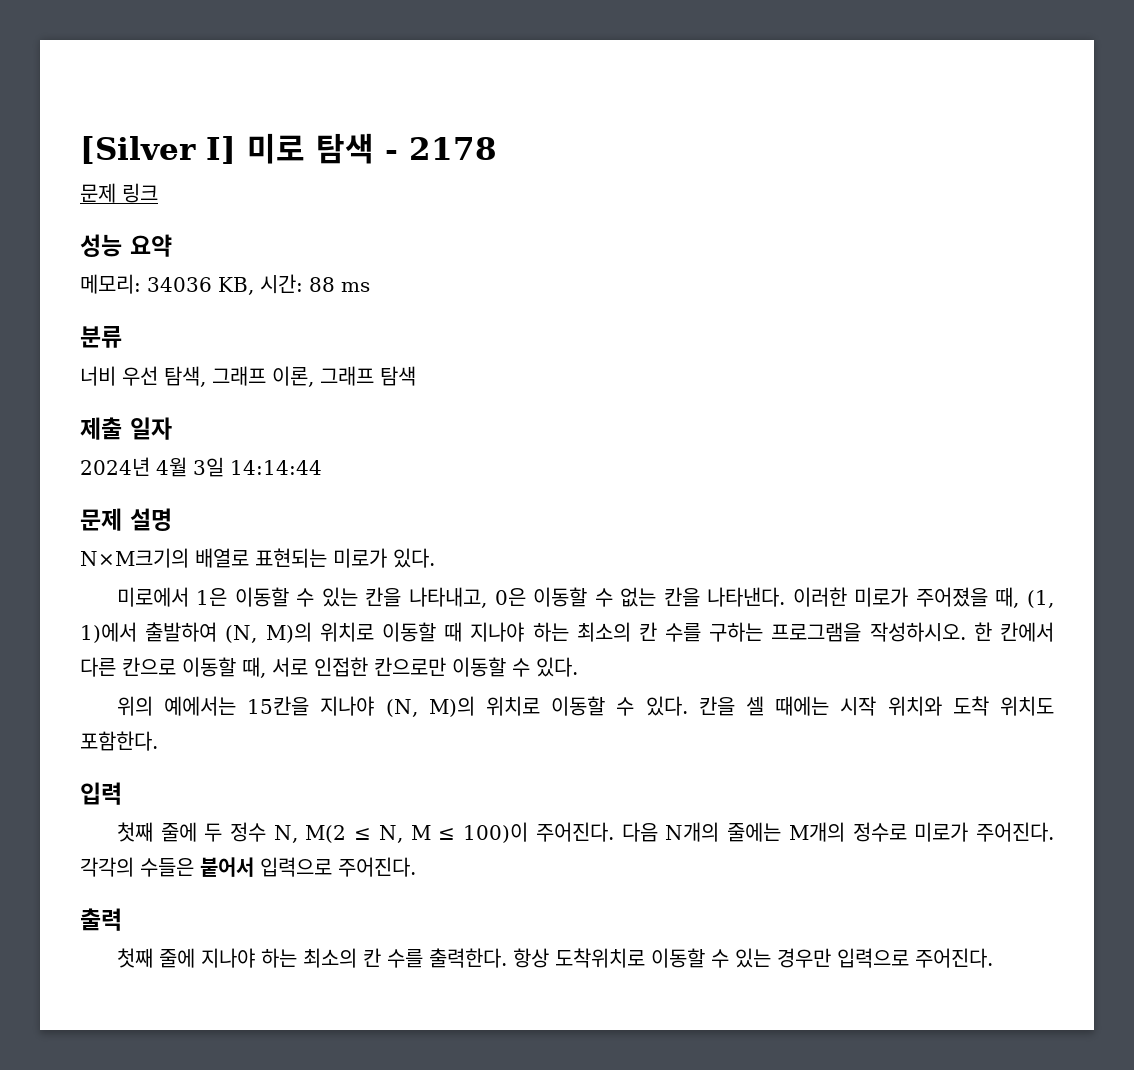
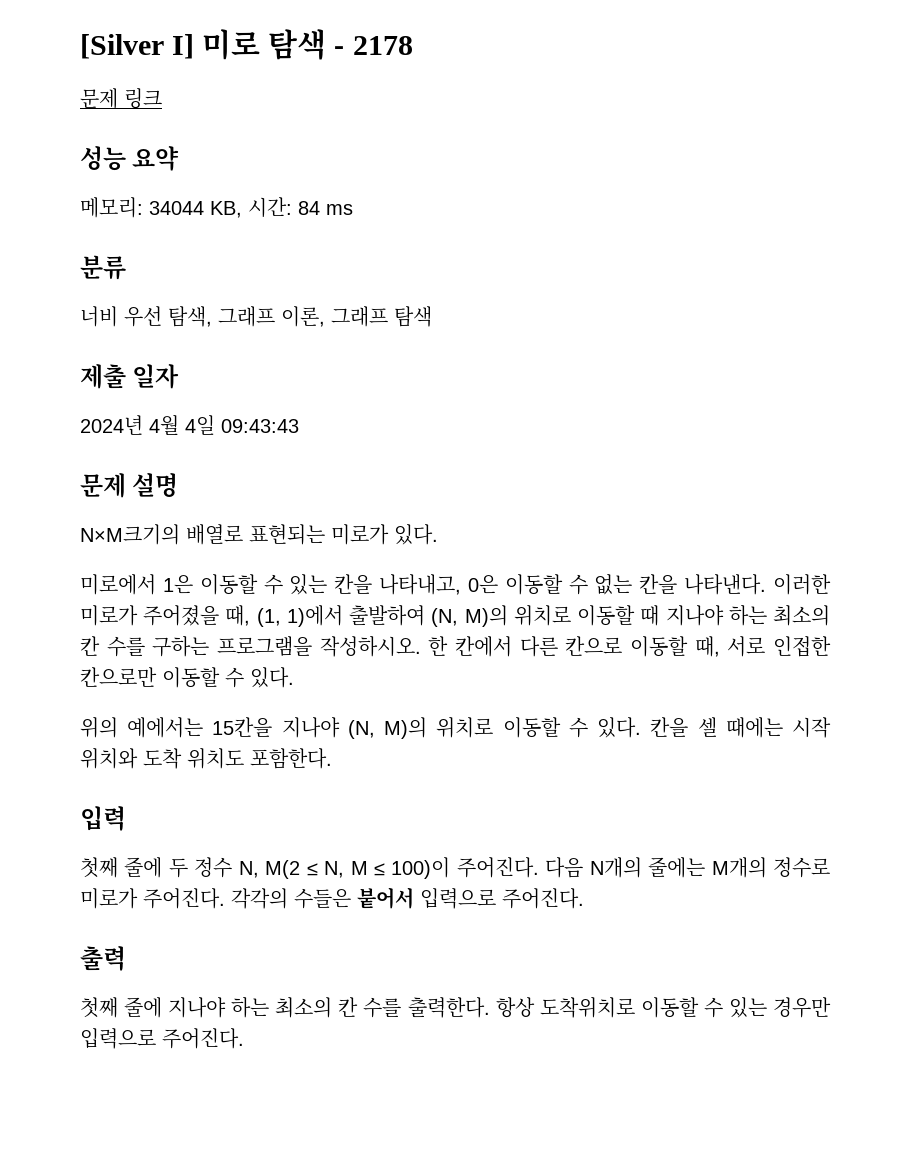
- 메모리: 34036 KB, 시간: 88 ms
+ 메모리: 34044 KB, 시간: 84 ms
- 2024년 4월 3일 14:14:44
+ 2024년 4월 4일 09:43:43

